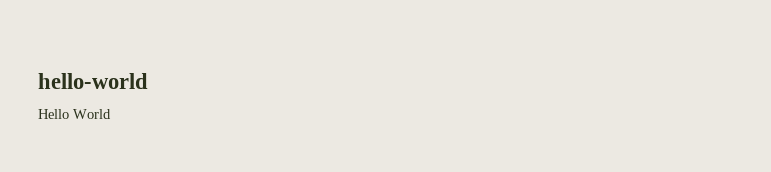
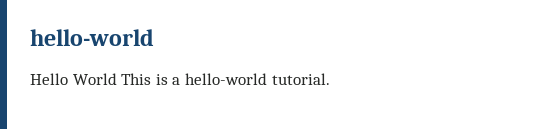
- Hello World
+ Hello World This is a hello-world tutorial.

